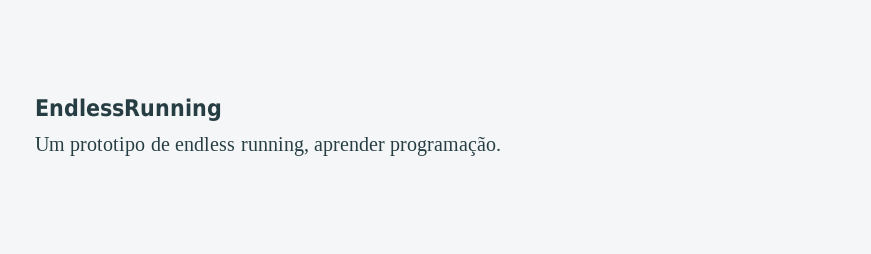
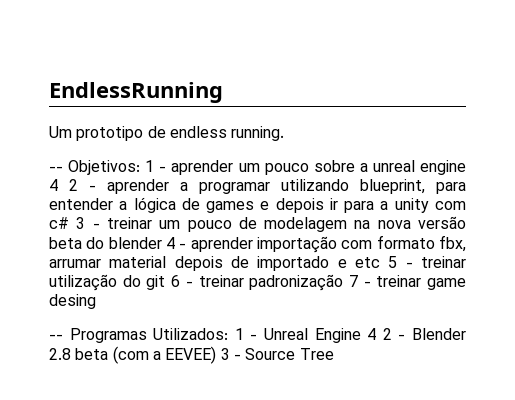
- Um prototipo de endless running, aprender programação.
+ Um prototipo de endless running.
+ -- Objetivos: 1 - aprender um pouco sobre a unreal engine 4 2 - aprender a programar utilizando blueprint, para entender a lógica de games e depois ir para a unity com c# 3 - treinar um pouco de modelagem na nova versão beta do blender 4 - aprender importação com formato fbx, arrumar material depois de importado e etc 5 - treinar utilização do git 6 - treinar padronização 7 - treinar game desing
+ -- Programas Utilizados: 1 - Unreal Engine 4 2 - Blender 2.8 beta (com a EEVEE) 3 - Source Tree

